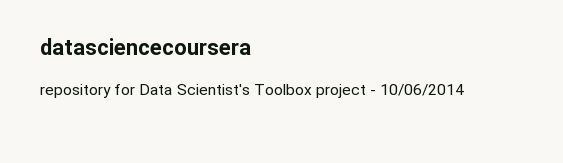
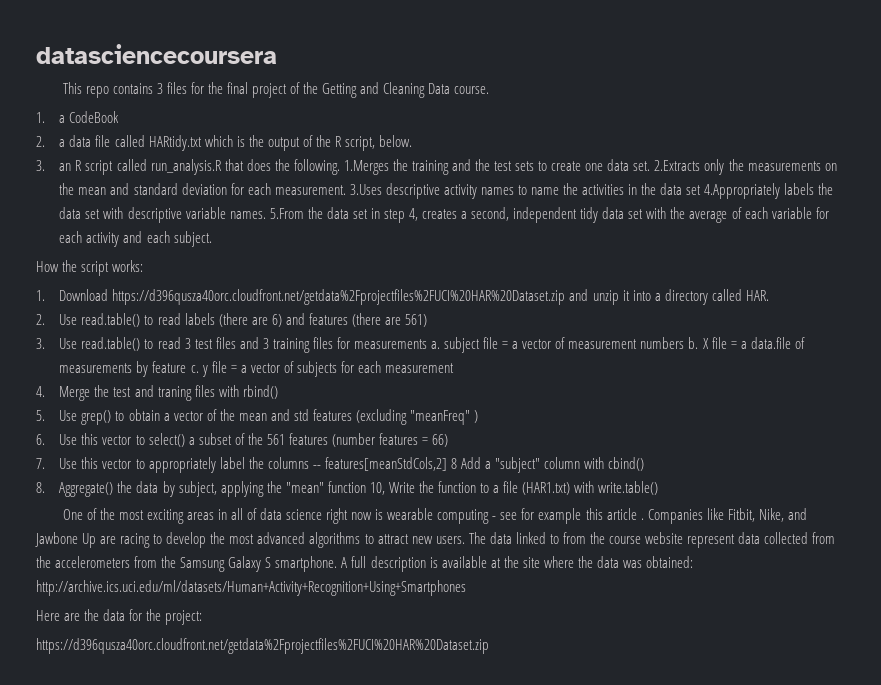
- repository for Data Scientist's Toolbox project - 10/06/2014
+ This repo contains 3 files for the final project of the Getting and Cleaning Data course.
+ 1. a CodeBook
+ 2. a data file called HARtidy.txt which is the output of the R script, below.
+ 3. an R script called run_analysis.R that does the following. 1.Merges the training and the test sets to create one data set. 2.Extracts only the measurements on the mean and standard deviation for each measurement. 3.Uses descriptive activity names to name the activities in the data set 4.Appropriately labels the data set with descriptive variable names. 5.From the data set in step 4, creates a second, independent tidy data set with the average of each variable for each activity and each subject.
+ How the script works:
+ 1. Download https://d396qusza40orc.cloudfront.net/getdata%2Fprojectfiles%2FUCI%20HAR%20Dataset.zip and unzip it into a directory called HAR.
+ 2. Use read.table() to read labels (there are 6) and features (there are 561)
+ 3. Use read.table() to read 3 test files and 3 training files for measurements a. subject file = a vector of measurement numbers b. X file = a data.file of measurements by feature c. y file = a vector of subjects for each measurement
+ 4. Merge the test and traning files with rbind()
+ 5. Use grep() to obtain a vector of the mean and std features (excluding "meanFreq" )
+ 6. Use this vector to select() a subset of the 561 features (number features = 66)
+ 7. Use this vector to appropriately label the columns -- features[meanStdCols,2] 8 Add a "subject" column with cbind()
+ 8. Aggregate() the data by subject, applying the "mean" function 10, Write the function to a file (HAR1.txt) with write.table()
+ One of the most exciting areas in all of data science right now is wearable computing - see for example this article . Companies like Fitbit, Nike, and Jawbone Up are racing to develop the most advanced algorithms to attract new users. The data linked to from the course website represent data collected from the accelerometers from the Samsung Galaxy S smartphone. A full description is available at the site where the data was obtained: http://archive.ics.uci.edu/ml/datasets/Human+Activity+Recognition+Using+Smartphones
+ Here are the data for the project:
+ https://d396qusza40orc.cloudfront.net/getdata%2Fprojectfiles%2FUCI%20HAR%20Dataset.zip

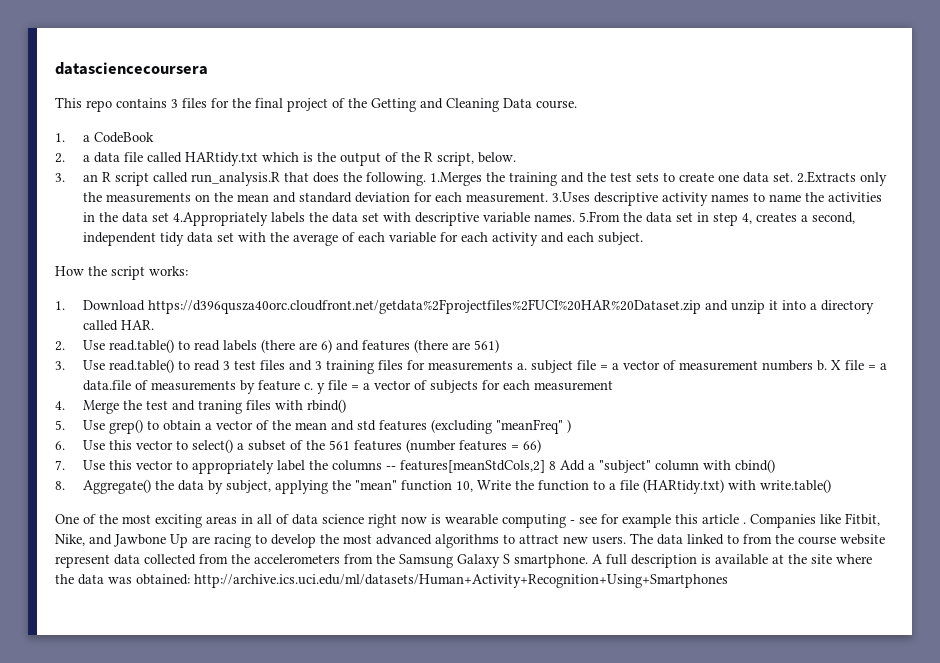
- 8. Aggregate() the data by subject, applying the "mean" function 10, Write the function to a file (HAR1.txt) with write.table()
+ 8. Aggregate() the data by subject, applying the "mean" function 10, Write the function to a file (HARtidy.txt) with write.table()
- Here are the data for the project:
- https://d396qusza40orc.cloudfront.net/getdata%2Fprojectfiles%2FUCI%20HAR%20Dataset.zip

